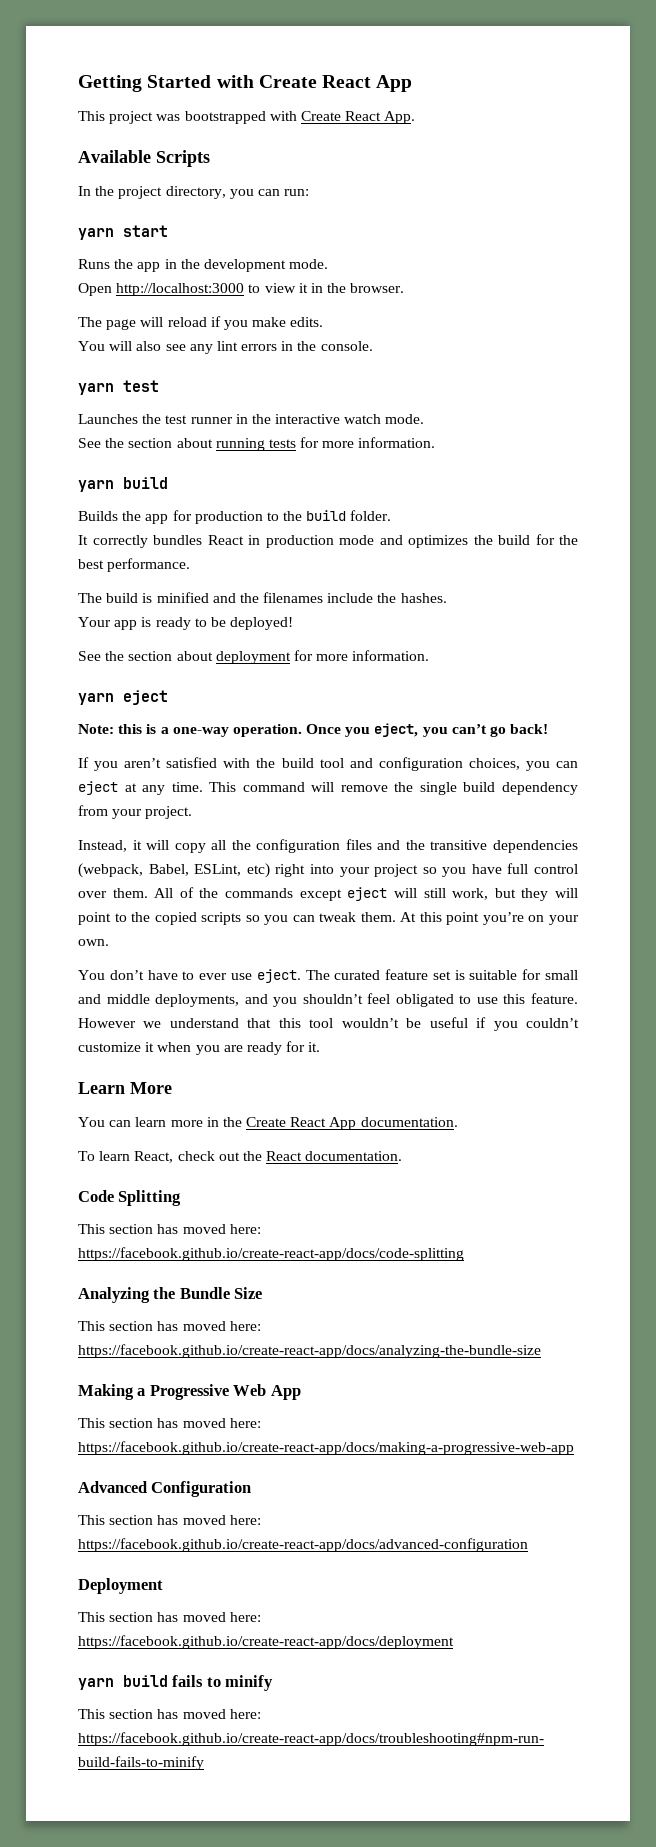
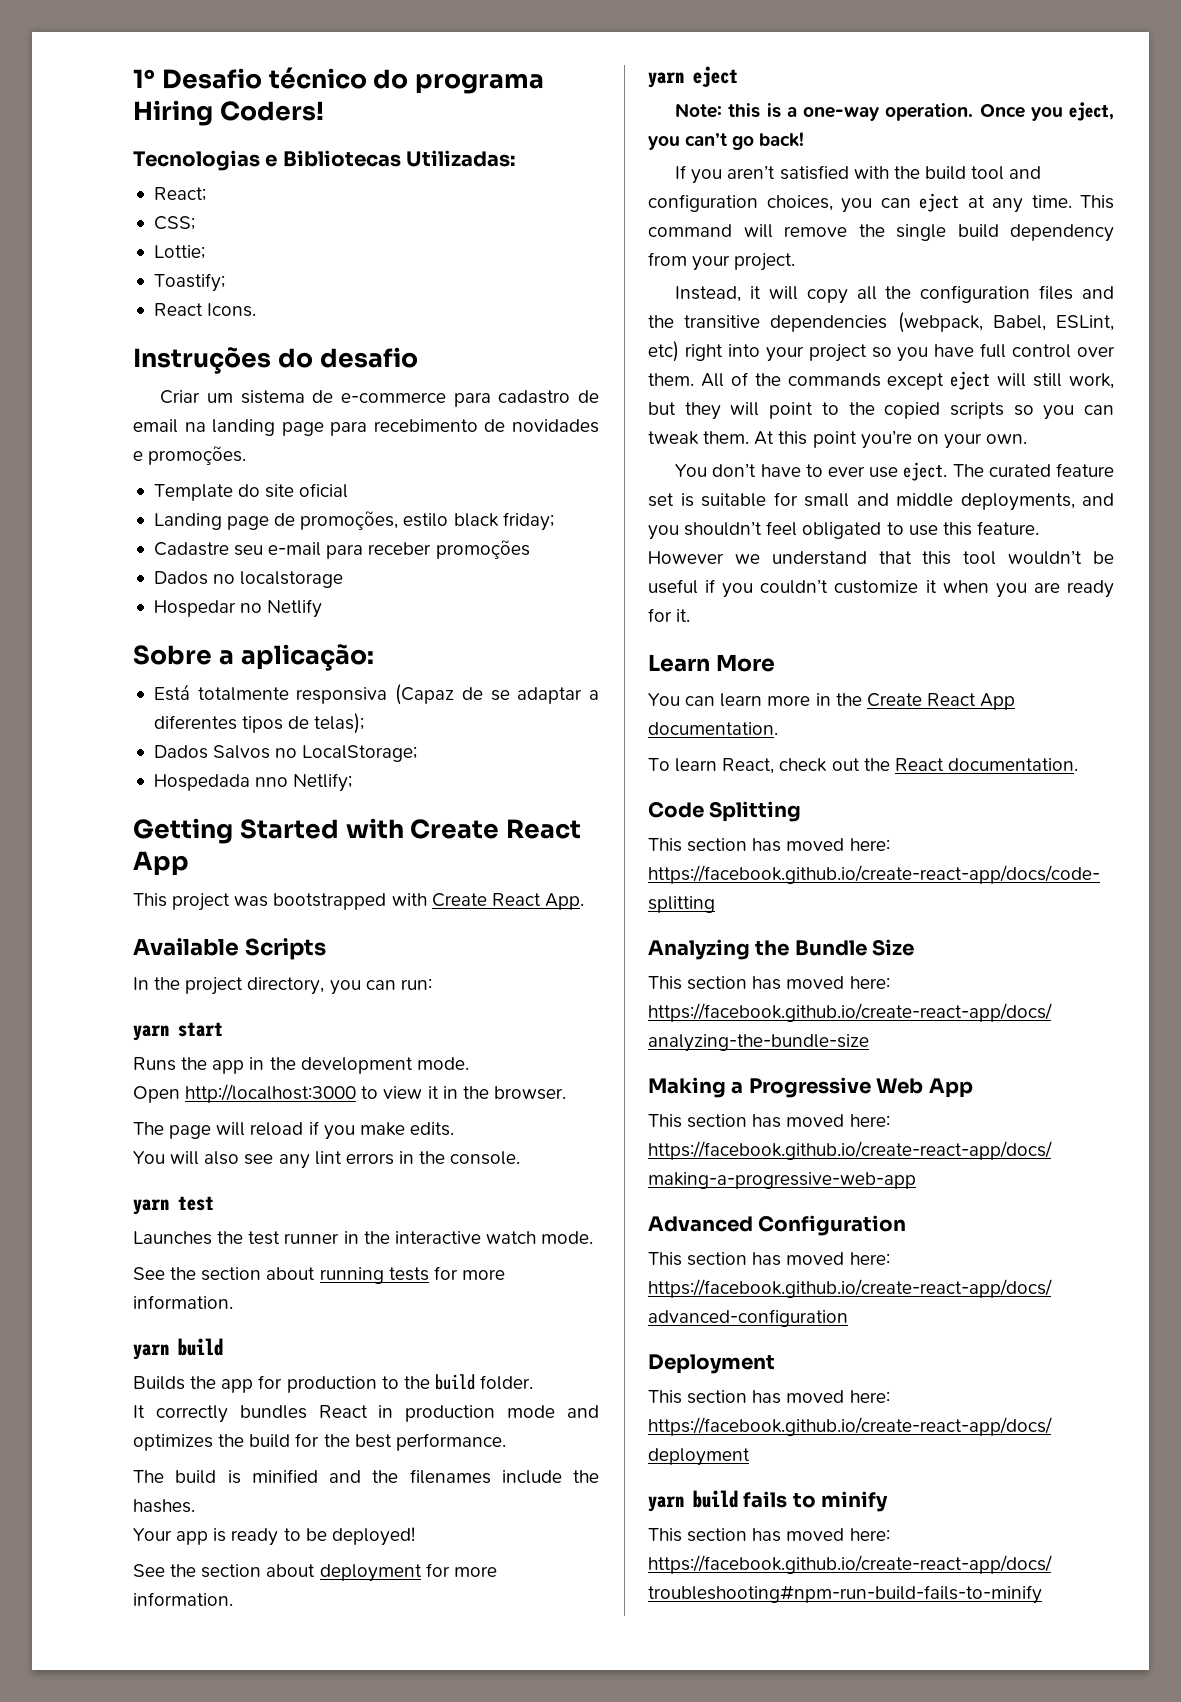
+ 1° Desafio técnico do programa Hiring Coders!
+ Tecnologias e Bibliotecas Utilizadas:
+ React;
+ CSS;
+ Lottie;
+ Toastify;
+ React Icons.
+ Instruções do desafio
+ Criar um sistema de e-commerce para cadastro de email na landing page para recebimento de novidades e promoções.
+ Template do site oficial
+ Landing page de promoções, estilo black friday;
+ Cadastre seu e-mail para receber promoções
+ Dados no localstorage
+ Hospedar no Netlify
+ Sobre a aplicação:
+ Está totalmente responsiva (Capaz de se adaptar a diferentes tipos de telas);
+ Dados Salvos no LocalStorage;
+ Hospedada nno Netlify;

